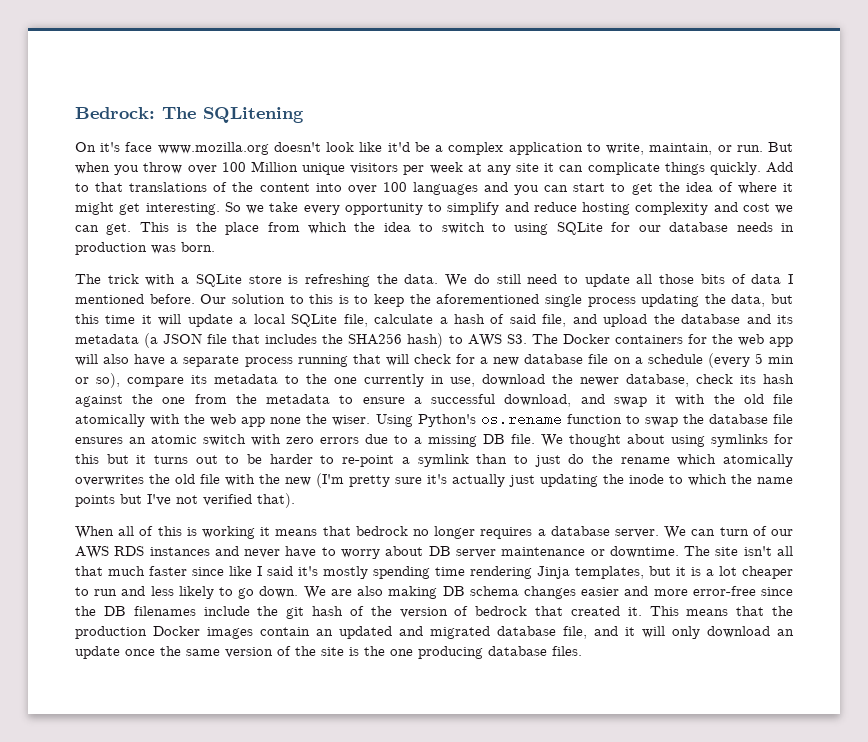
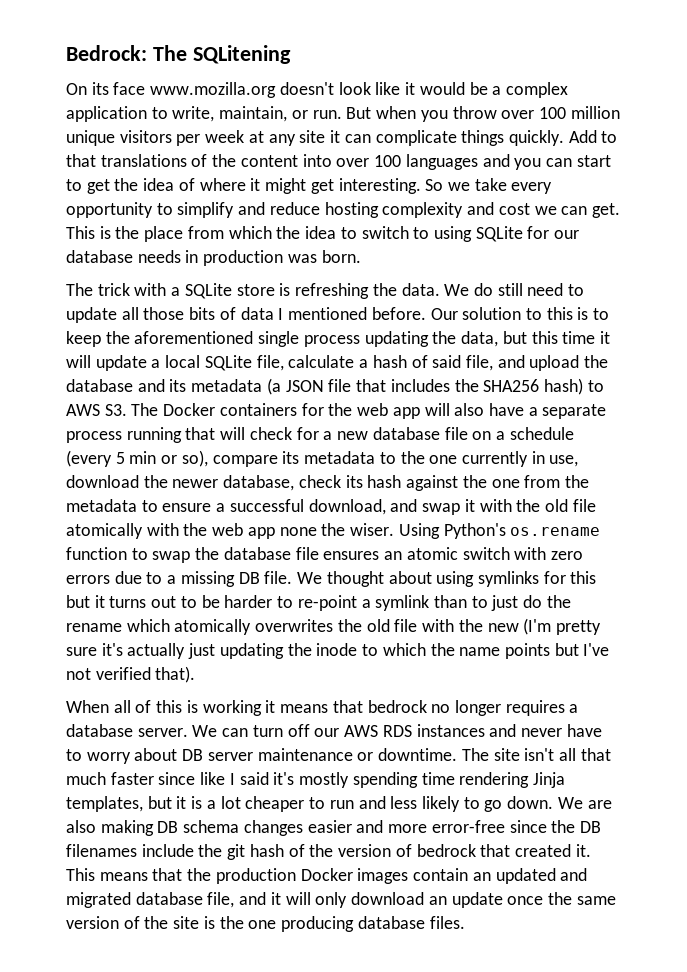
- On it's face www.mozilla.org doesn't look like it'd be a complex application to write, maintain, or run.
+ On its face www.mozilla.org doesn't look like it would be a complex application to write, maintain, or run.
- But when you throw over 100 Million unique visitors per week at any site it can complicate things quickly.
+ But when you throw over 100 million unique visitors per week at any site it can complicate things quickly.
- We can turn of our AWS RDS instances and never have to worry about DB server maintenance or downtime.
+ We can turn off our AWS RDS instances and never have to worry about DB server maintenance or downtime.

